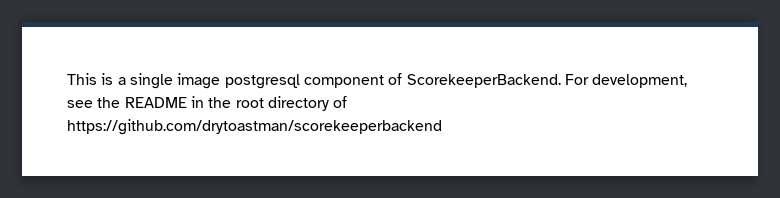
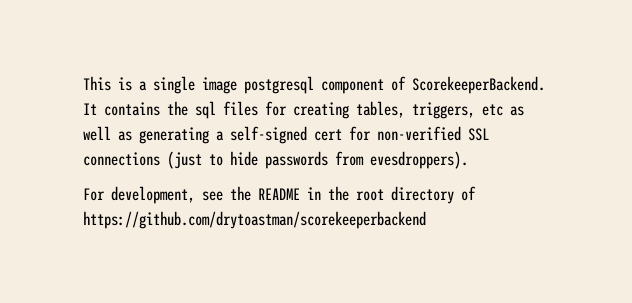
- This is a single image postgresql component of ScorekeeperBackend. For development, see the README in the root directory of https://github.com/drytoastman/scorekeeperbackend
+ This is a single image postgresql component of ScorekeeperBackend. It contains the sql files for creating tables, triggers, etc as well as generating a self-signed cert for non-verified SSL connections (just to hide passwords from evesdroppers).
+ For development, see the README in the root directory of https://github.com/drytoastman/scorekeeperbackend

